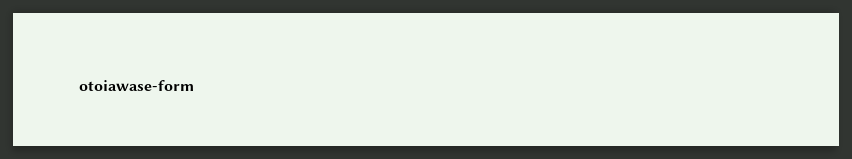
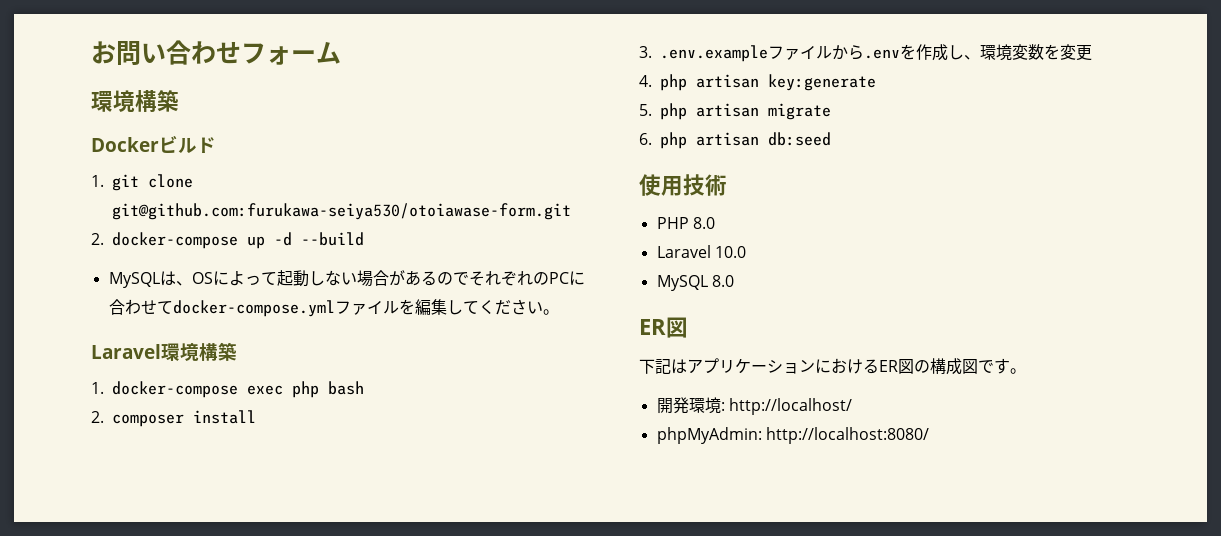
- otoiawase-form
+ お問い合わせフォーム
+ 環境構築
+ Dockerビルド
+ 1. git clone git@github.com:furukawa-seiya530/otoiawase-form.git
+ 2. docker-compose up -d --build
+ MySQLは、OSによって起動しない場合があるのでそれぞれのPCに合わせてdocker-compose.ymlファイルを編集してください。
+ Laravel環境構築
+ 1. docker-compose exec php bash
+ 2. composer install
+ 3. .env.exampleファイルから.envを作成し、環境変数を変更
+ 4. php artisan key:generate
+ 5. php artisan migrate
+ 6. php artisan db:seed
+ 使用技術
+ PHP 8.0
+ Laravel 10.0
+ MySQL 8.0
+ ER図
+ 下記はアプリケーションにおけるER図の構成図です。
+ 開発環境: http://localhost/
+ phpMyAdmin: http://localhost:8080/

